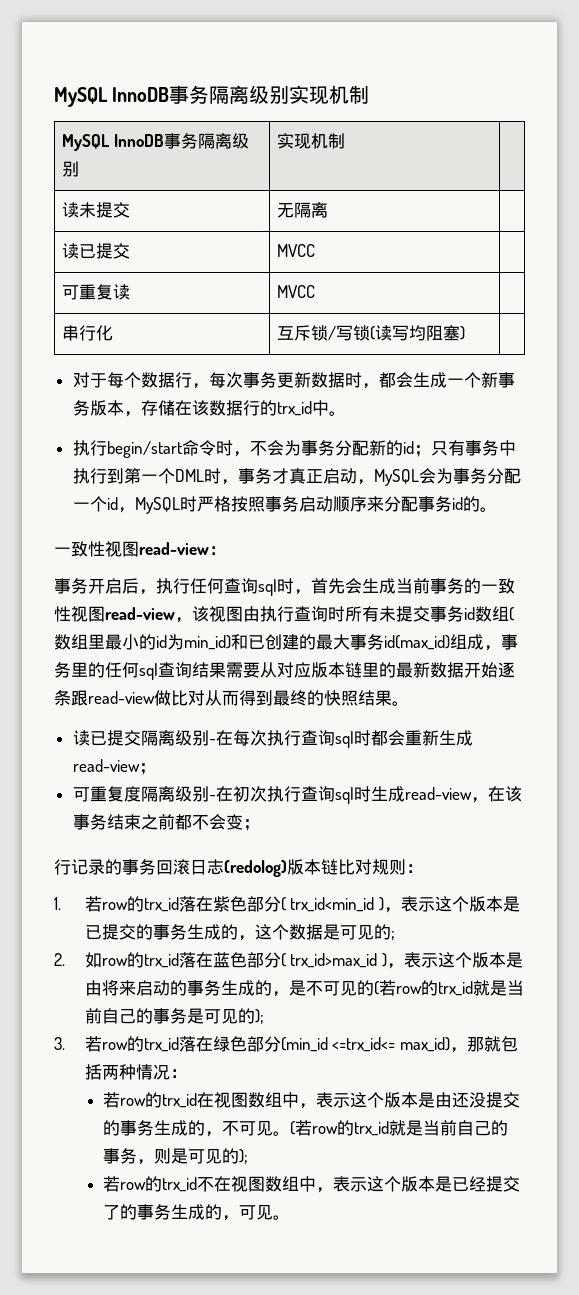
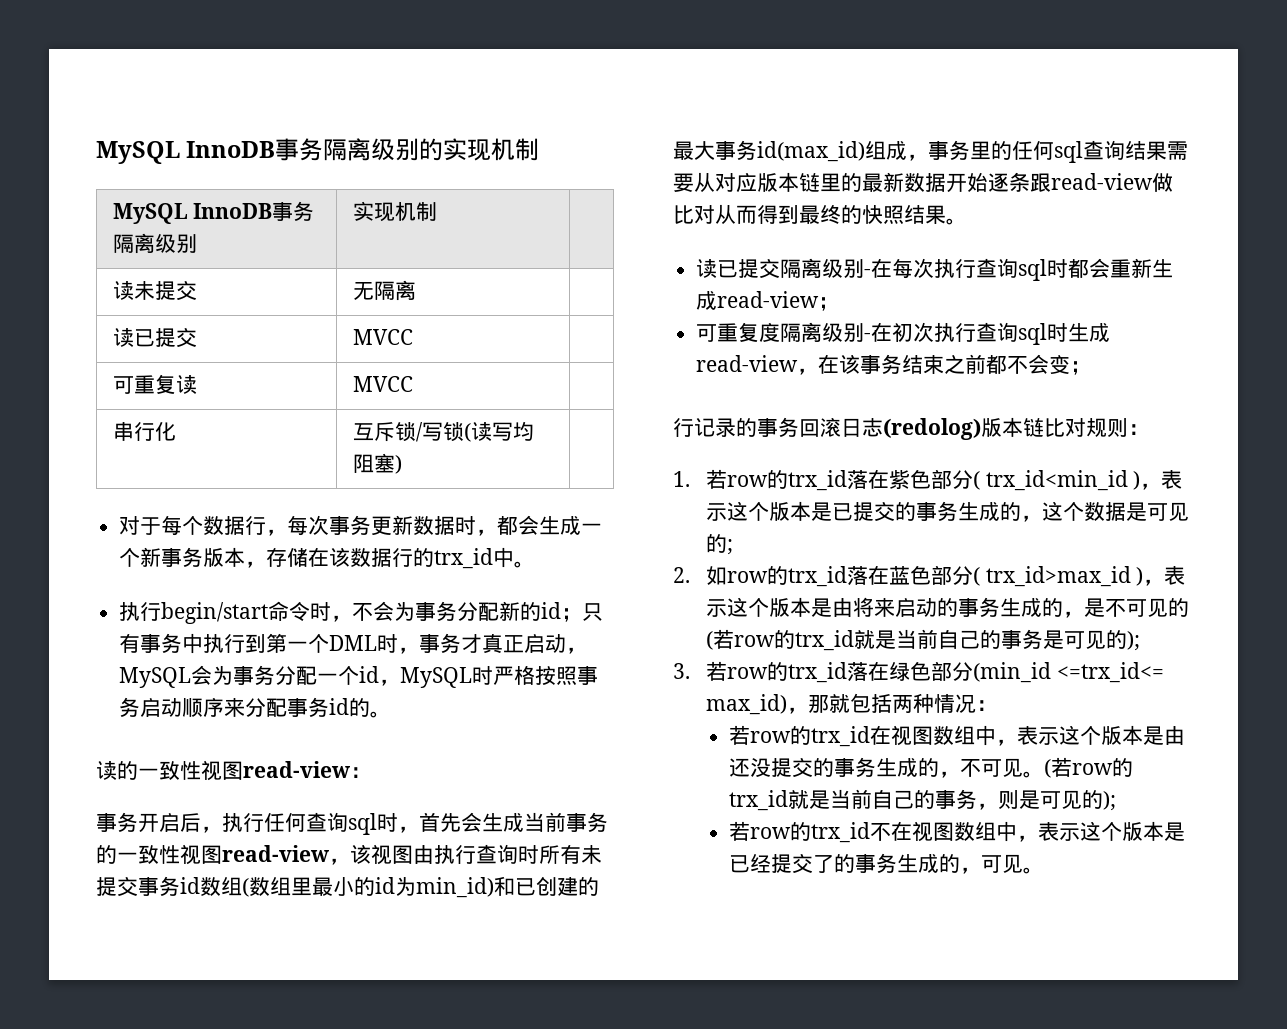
- MySQL InnoDB事务隔离级别实现机制
+ MySQL InnoDB事务隔离级别的实现机制
- 一致性视图read-view：
+ 读的一致性视图read-view：

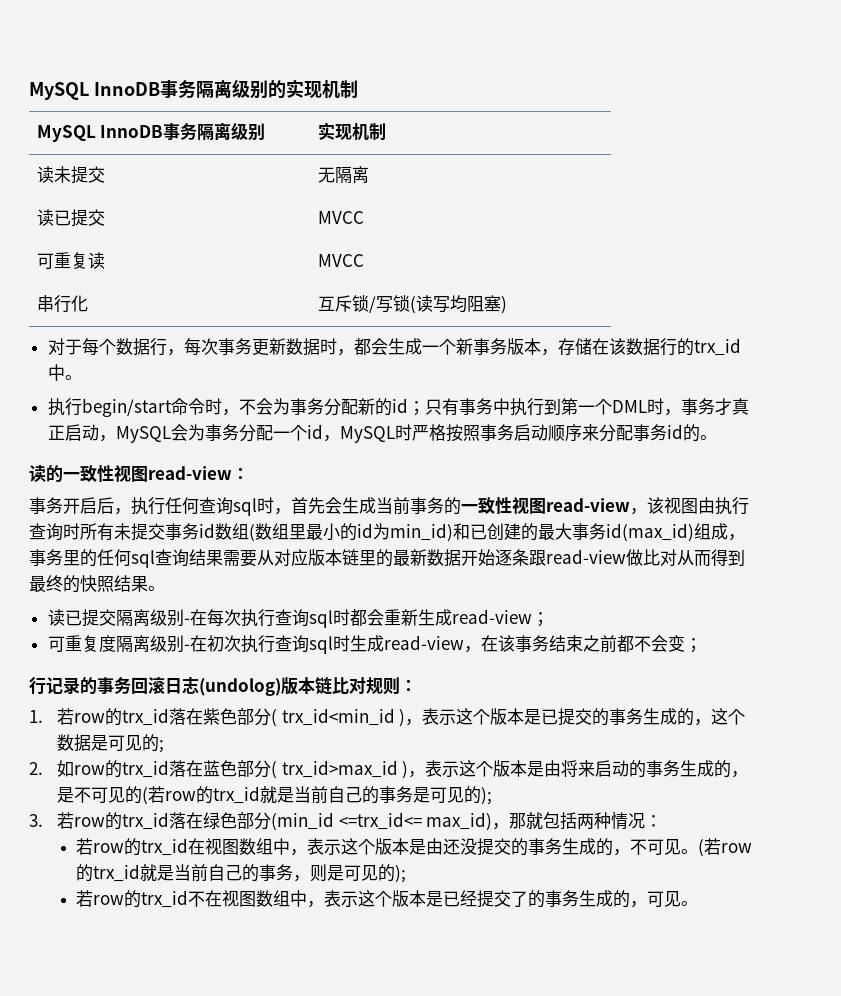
- 行记录的事务回滚日志(redolog)版本链比对规则：
+ 行记录的事务回滚日志(undolog)版本链比对规则：

